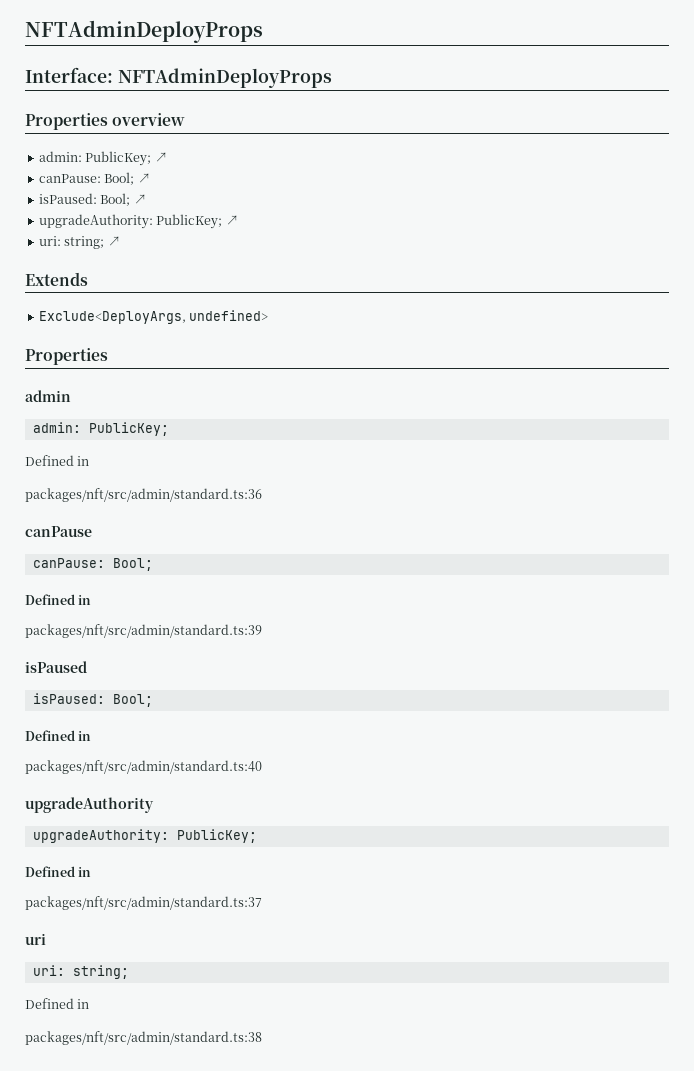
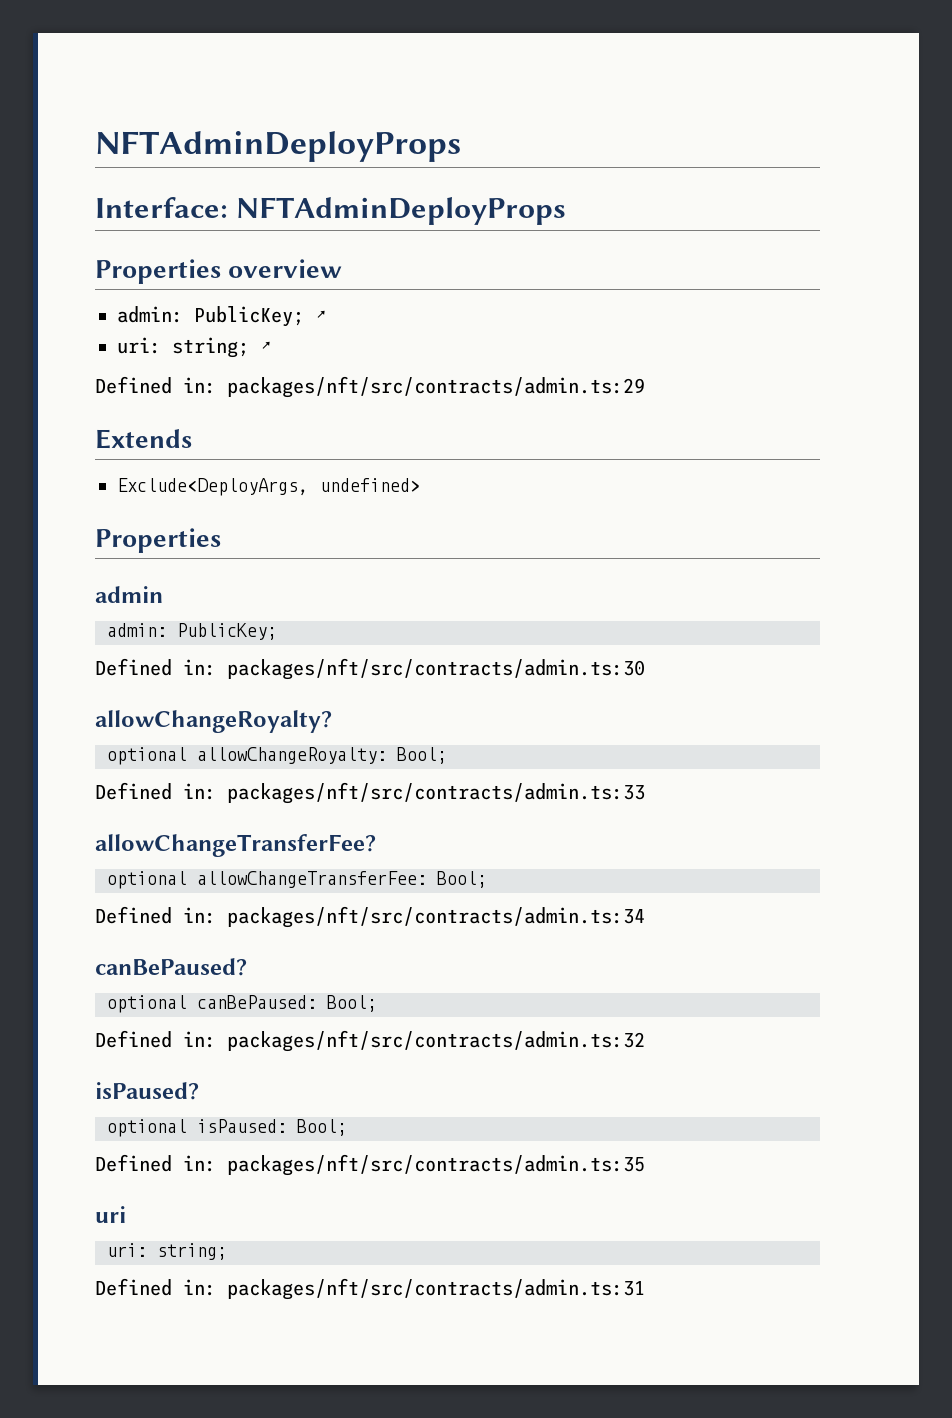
- canPause: Bool; ↗
- isPaused: Bool; ↗
- upgradeAuthority: PublicKey; ↗
+ Defined in: packages/nft/src/contracts/admin.ts:29
  admin
  admin: PublicKey;
- Defined in
- packages/nft/src/admin/standard.ts:36
- canPause
- canPause: Bool;
- Defined in
- packages/nft/src/admin/standard.ts:39
- isPaused
- isPaused: Bool;
- Defined in
- packages/nft/src/admin/standard.ts:40
- upgradeAuthority
- upgradeAuthority: PublicKey;
- Defined in
- packages/nft/src/admin/standard.ts:37
+ Defined in: packages/nft/src/contracts/admin.ts:30
+ allowChangeRoyalty?
+ optional allowChangeRoyalty: Bool;
+ Defined in: packages/nft/src/contracts/admin.ts:33
+ allowChangeTransferFee?
+ optional allowChangeTransferFee: Bool;
+ Defined in: packages/nft/src/contracts/admin.ts:34
+ canBePaused?
+ optional canBePaused: Bool;
+ Defined in: packages/nft/src/contracts/admin.ts:32
+ isPaused?
+ optional isPaused: Bool;
+ Defined in: packages/nft/src/contracts/admin.ts:35
  uri
  uri: string;
- Defined in
- packages/nft/src/admin/standard.ts:38
+ Defined in: packages/nft/src/contracts/admin.ts:31

